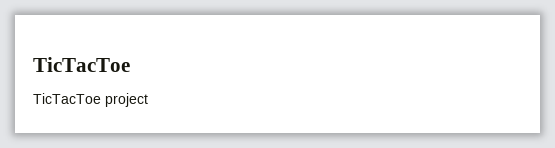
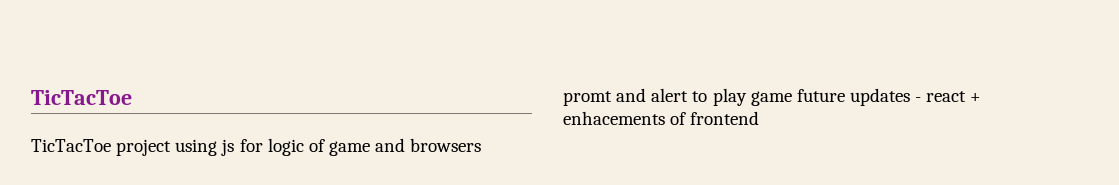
- TicTacToe project
+ TicTacToe project using js for logic of game and browsers promt and alert to play game future updates - react + enhacements of frontend

